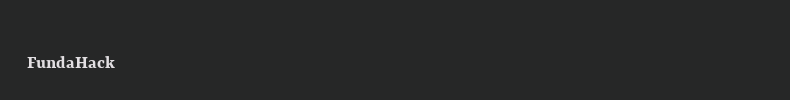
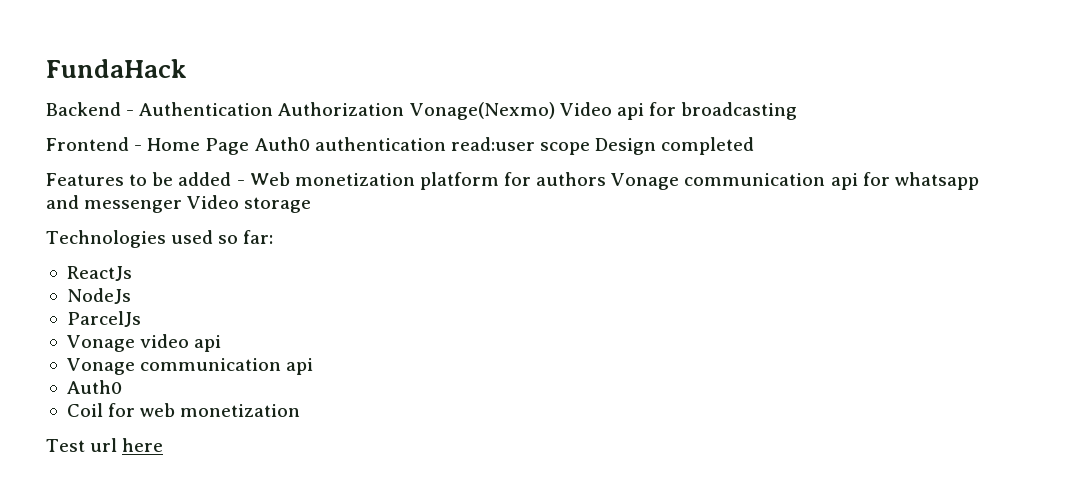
+ Backend - Authentication Authorization Vonage(Nexmo) Video api for broadcasting
+ Frontend - Home Page Auth0 authentication read:user scope Design completed
+ Features to be added - Web monetization platform for authors Vonage communication api for whatsapp and messenger Video storage
+ Technologies used so far:
+ ReactJs
+ NodeJs
+ ParcelJs
+ Vonage video api
+ Vonage communication api
+ Auth0
+ Coil for web monetization
+ Test url here

